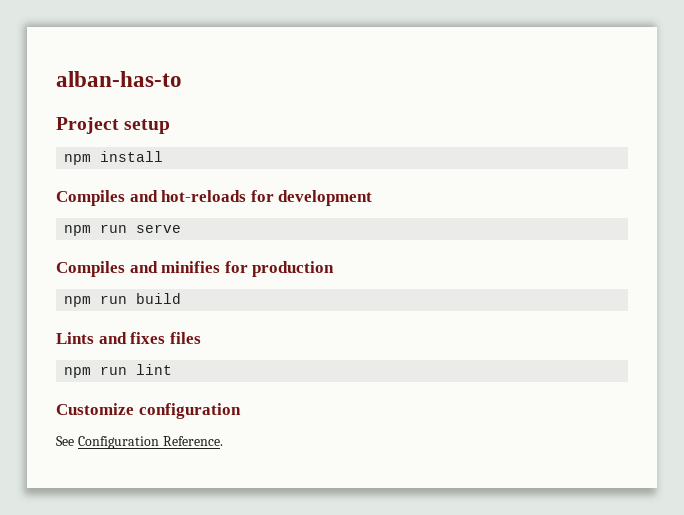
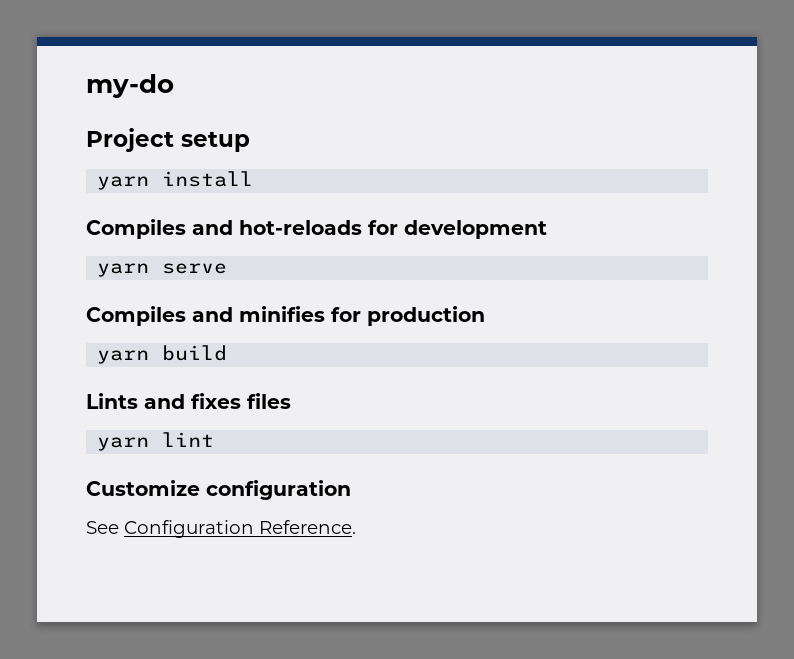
- alban-has-to
+ my-do
- npm install
+ yarn install
- npm run serve
+ yarn serve
- npm run build
+ yarn build
- npm run lint
+ yarn lint

